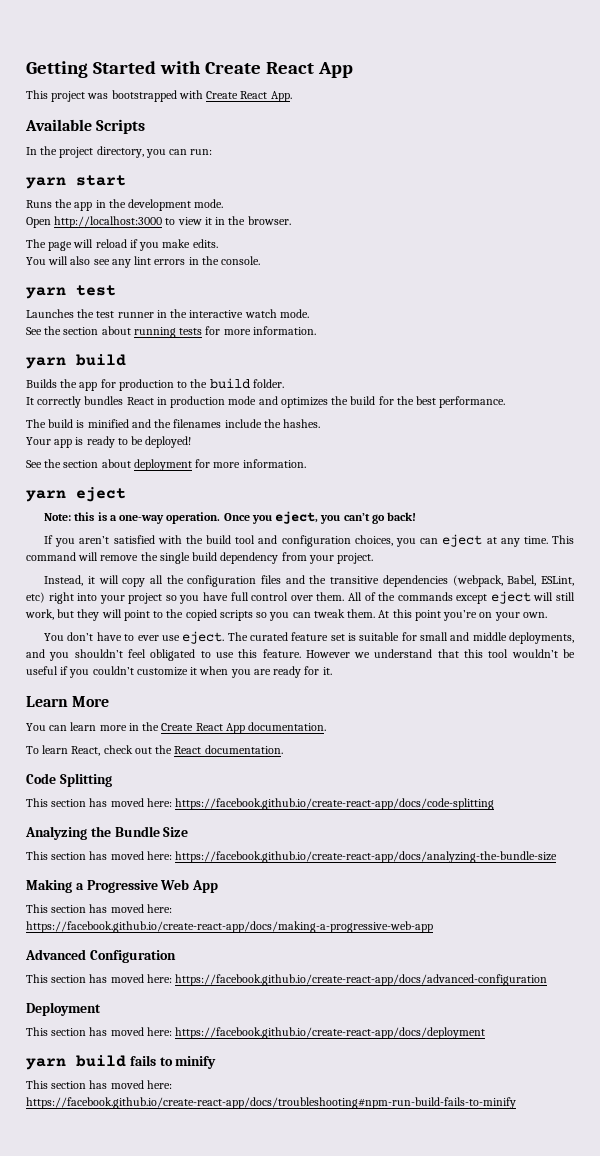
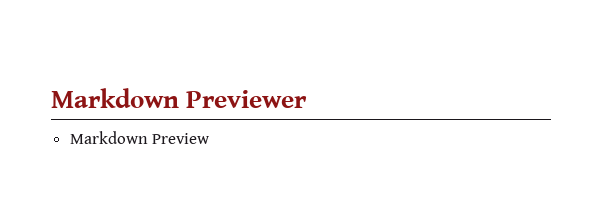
- Getting Started with Create React App
- This project was bootstrapped with Create React App.
- Available Scripts
- In the project directory, you can run:
- yarn start
- Runs the app in the development mode.
- Open http://localhost:3000 to view it in the browser.
- The page will reload if you make edits.
- You will also see any lint errors in the console.
- yarn test
- Launches the test runner in the interactive watch mode.
- See the section about running tests for more information.
- yarn build
- Builds the app for production to the build folder.
- It correctly bundles React in production mode and optimizes the build for the best performance.
- The build is minified and the filenames include the hashes.
- Your app is ready to be deployed!
- See the section about deployment for more information.
- yarn eject
- Note: this is a one-way operation. Once you eject, you can’t go back!
- If you aren’t satisfied with the build tool and configuration choices, you can eject at any time. This command will remove the single build dependency from your project.
- Instead, it will copy all the configuration files and the transitive dependencies (webpack, Babel, ESLint, etc) right into your project so you have full control over them. All of the commands except eject will still work, but they will point to the copied scripts so you can tweak them. At this point you’re on your own.
- You don’t have to ever use eject. The curated feature set is suitable for small and middle deployments, and you shouldn’t feel obligated to use this feature. However we understand that this tool wouldn’t be useful if you couldn’t customize it when you are ready for it.
- Learn More
- You can learn more in the Create React App documentation.
- To learn React, check out the React documentation.
- Code Splitting
- This section has moved here: https://facebook.github.io/create-react-app/docs/code-splitting
- Analyzing the Bundle Size
- This section has moved here: https://facebook.github.io/create-react-app/docs/analyzing-the-bundle-size
- Making a Progressive Web App
- This section has moved here: https://facebook.github.io/create-react-app/docs/making-a-progressive-web-app
- Advanced Configuration
- This section has moved here: https://facebook.github.io/create-react-app/docs/advanced-configuration
- Deployment
- This section has moved here: https://facebook.github.io/create-react-app/docs/deployment
- yarn build fails to minify
- This section has moved here: https://facebook.github.io/create-react-app/docs/troubleshooting#npm-run-build-fails-to-minify
+ Markdown Previewer
+ Markdown Preview

